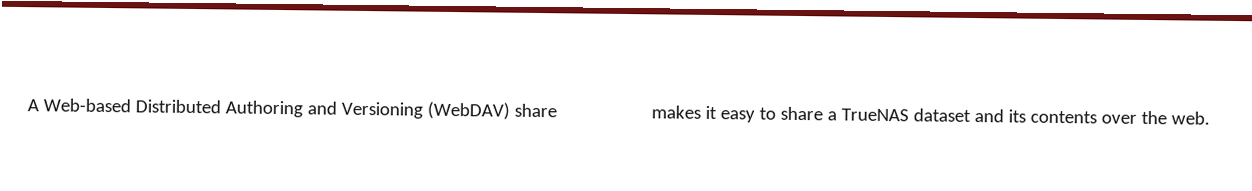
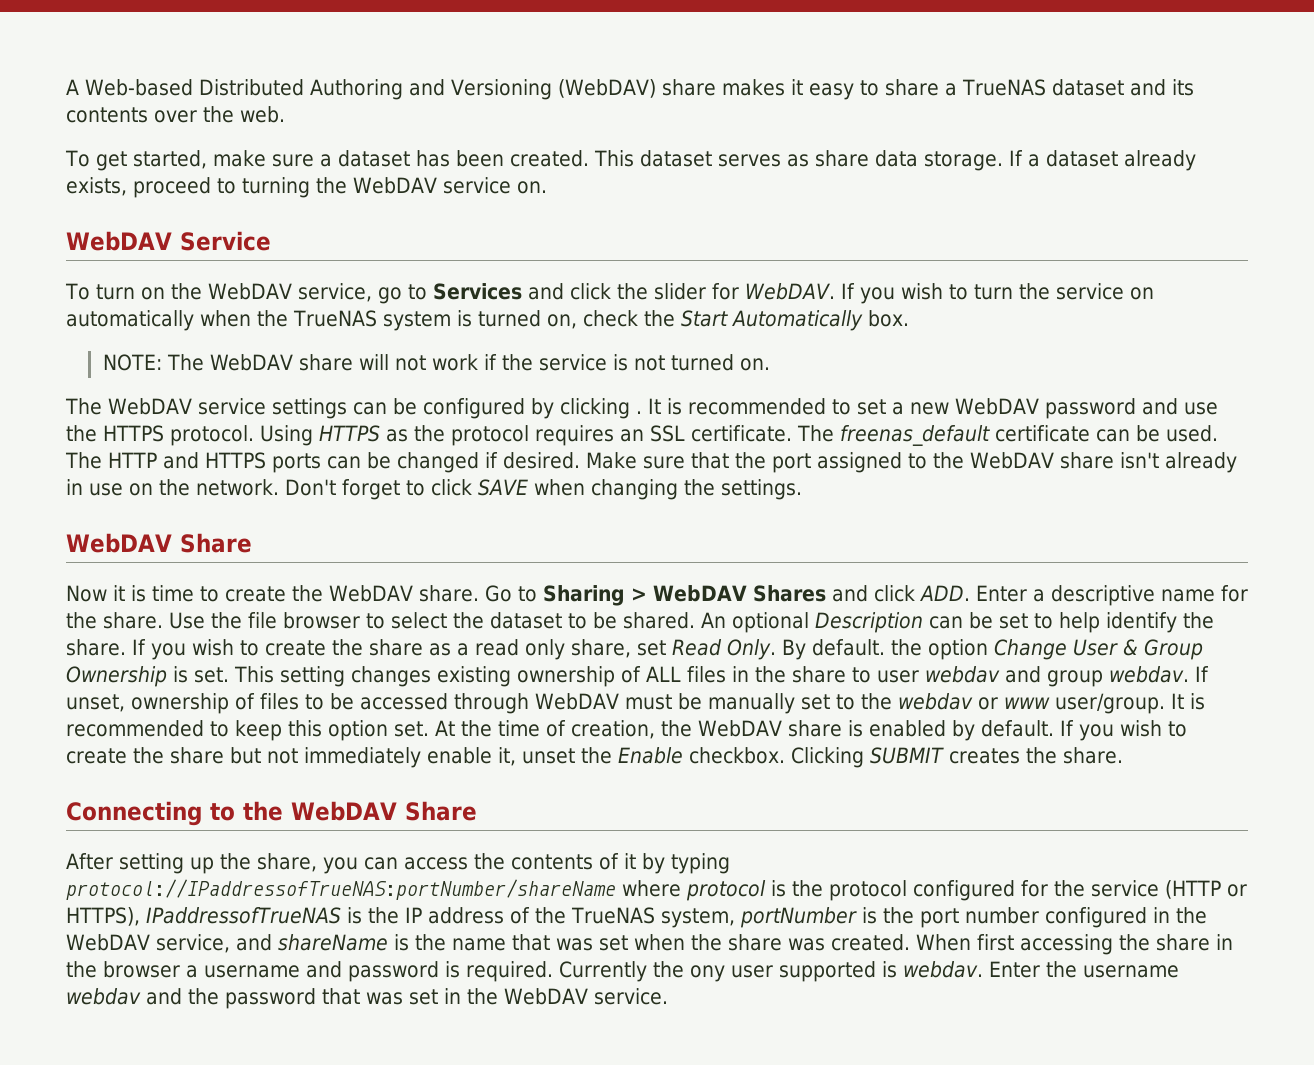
+ To get started, make sure a dataset has been created. This dataset serves as share data storage. If a dataset already exists, proceed to turning the WebDAV service on.
+ WebDAV Service
+ To turn on the WebDAV service, go to Services and click the slider for WebDAV. If you wish to turn the service on automatically when the TrueNAS system is turned on, check the Start Automatically box.
+ NOTE: The WebDAV share will not work if the service is not turned on.
+ The WebDAV service settings can be configured by clicking . It is recommended to set a new WebDAV password and use the HTTPS protocol. Using HTTPS as the protocol requires an SSL certificate. The freenas_default certificate can be used. The HTTP and HTTPS ports can be changed if desired. Make sure that the port assigned to the WebDAV share isn't already in use on the network. Don't forget to click SAVE when changing the settings.
+ WebDAV Share
+ Now it is time to create the WebDAV share. Go to Sharing > WebDAV Shares and click ADD. Enter a descriptive name for the share. Use the file browser to select the dataset to be shared. An optional Description can be set to help identify the share. If you wish to create the share as a read only share, set Read Only. By default. the option Change User & Group Ownership is set. This setting changes existing ownership of ALL files in the share to user webdav and group webdav. If unset, ownership of files to be accessed through WebDAV must be manually set to the webdav or www user/group. It is recommended to keep this option set. At the time of creation, the WebDAV share is enabled by default. If you wish to create the share but not immediately enable it, unset the Enable checkbox. Clicking SUBMIT creates the share.
+ Connecting to the WebDAV Share
+ After setting up the share, you can access the contents of it by typing protocol://IPaddressofTrueNAS:portNumber/shareName where protocol is the protocol configured for the service (HTTP or HTTPS), IPaddressofTrueNAS is the IP address of the TrueNAS system, portNumber is the port number configured in the WebDAV service, and shareName is the name that was set when the share was created. When first accessing the share in the browser a username and password is required. Currently the ony user supported is webdav. Enter the username webdav and the password that was set in the WebDAV service.

